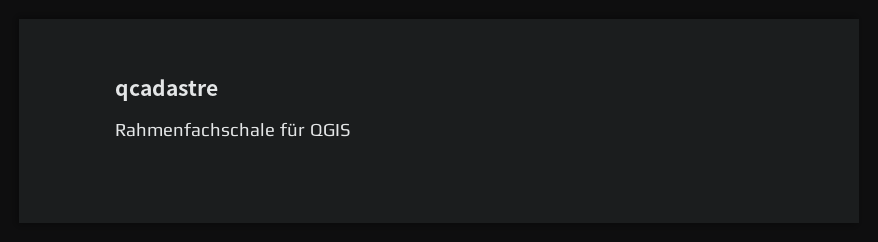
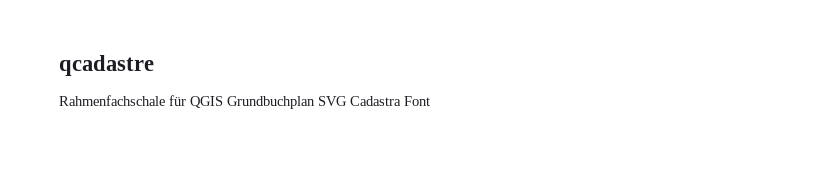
- Rahmenfachschale für QGIS
+ Rahmenfachschale für QGIS Grundbuchplan SVG Cadastra Font

